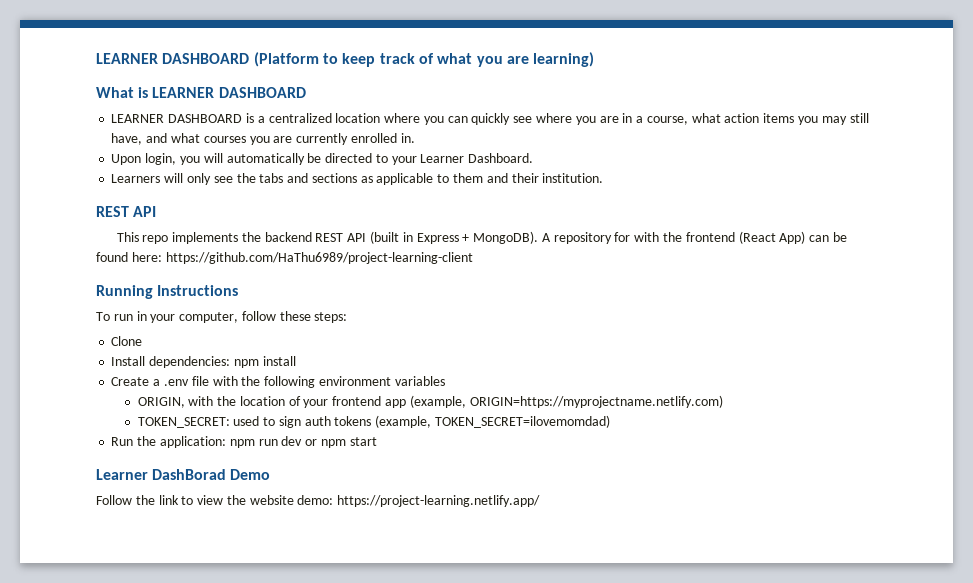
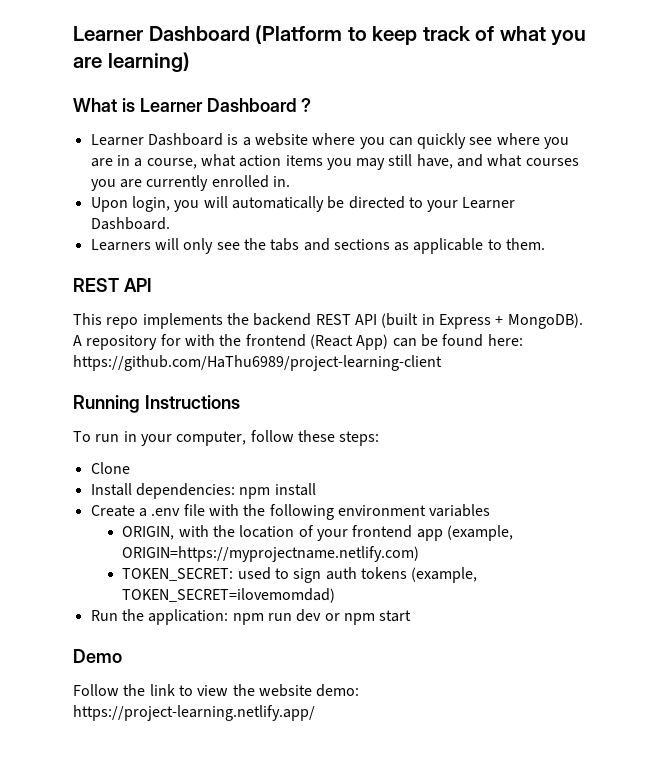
- LEARNER DASHBOARD (Platform to keep track of what you are learning)
+ Learner Dashboard (Platform to keep track of what you are learning)
- What is LEARNER DASHBOARD
- LEARNER DASHBOARD is a centralized location where you can quickly see where you are in a course, what action items you may still have, and what courses you are currently enrolled in.
+ What is Learner Dashboard ?
+ Learner Dashboard is a website where you can quickly see where you are in a course, what action items you may still have, and what courses you are currently enrolled in.
- Learners will only see the tabs and sections as applicable to them and their institution.
+ Learners will only see the tabs and sections as applicable to them.
- Learner DashBorad Demo
+ Demo

